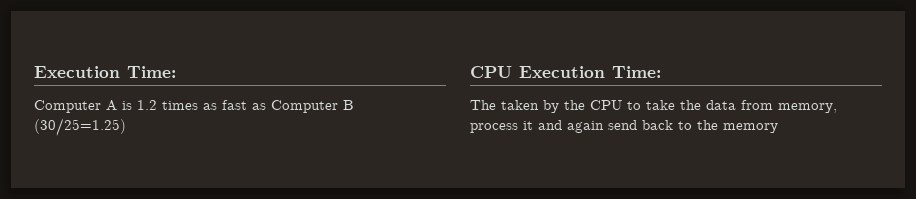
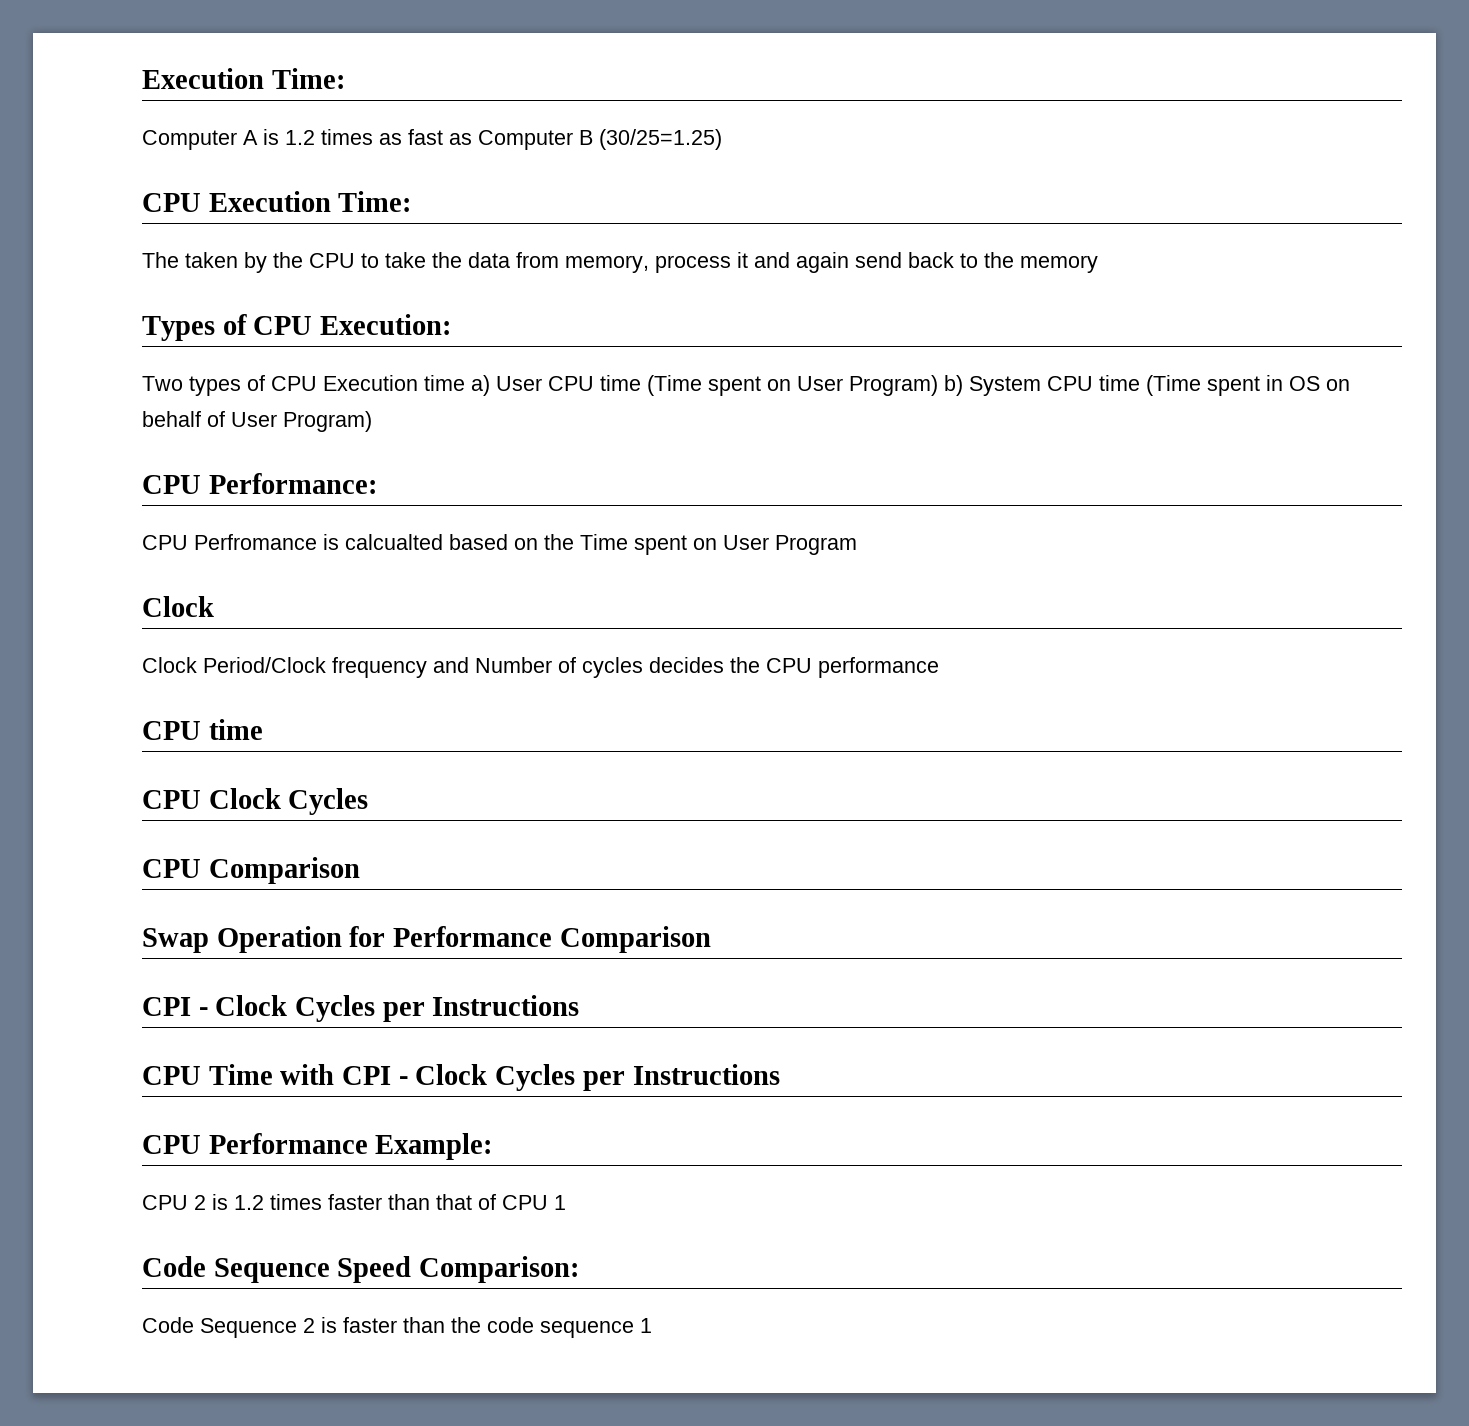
+ Types of CPU Execution:
+ Two types of CPU Execution time a) User CPU time (Time spent on User Program) b) System CPU time (Time spent in OS on behalf of User Program)
+ CPU Performance:
+ CPU Perfromance is calcualted based on the Time spent on User Program
+ Clock
+ Clock Period/Clock frequency and Number of cycles decides the CPU performance
+ CPU time
+ CPU Clock Cycles
+ CPU Comparison
+ Swap Operation for Performance Comparison
+ CPI - Clock Cycles per Instructions
+ CPU Time with CPI - Clock Cycles per Instructions
+ CPU Performance Example:
+ CPU 2 is 1.2 times faster than that of CPU 1
+ Code Sequence Speed Comparison:
+ Code Sequence 2 is faster than the code sequence 1

